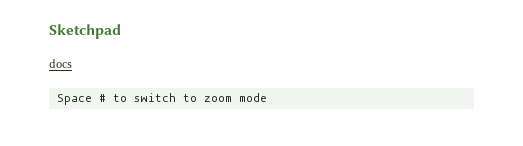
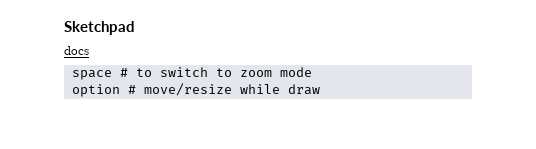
- Space # to switch to zoom mode
+ space # to switch to zoom mode
+ option # move/resize while draw

